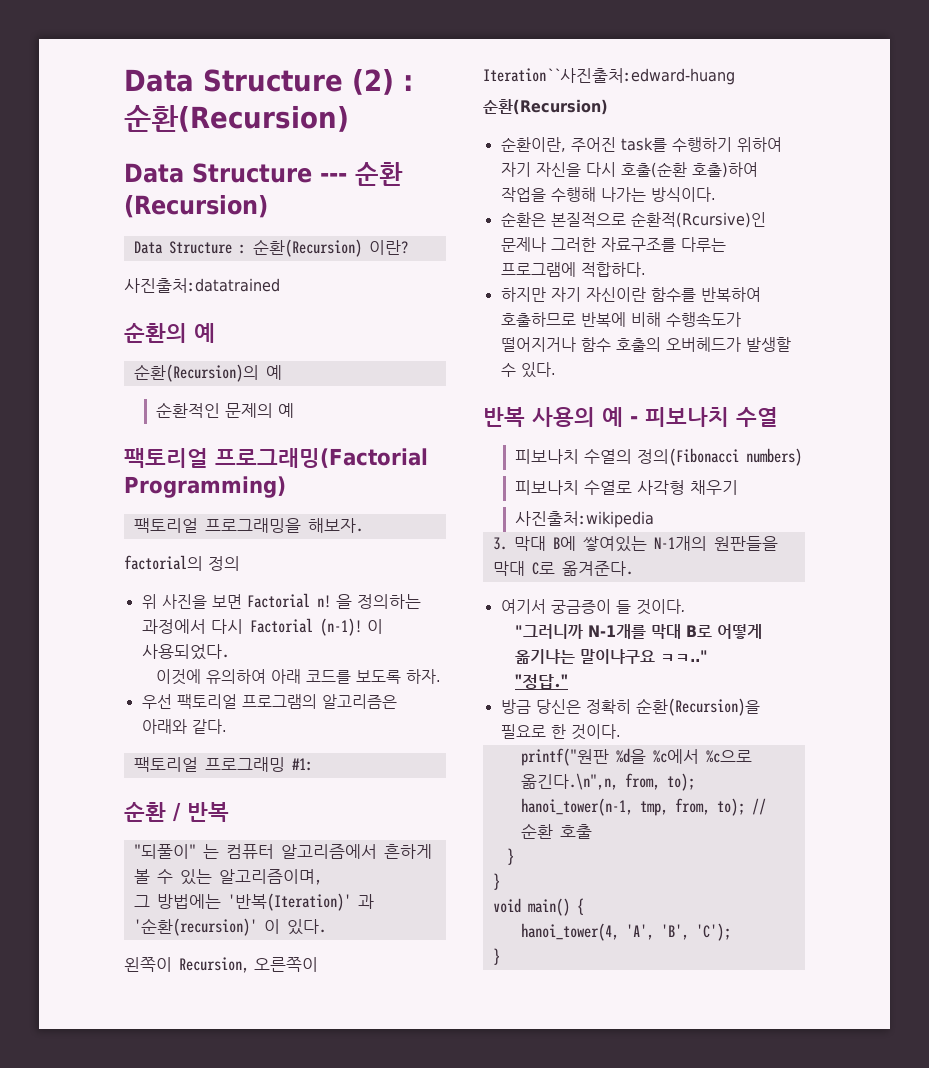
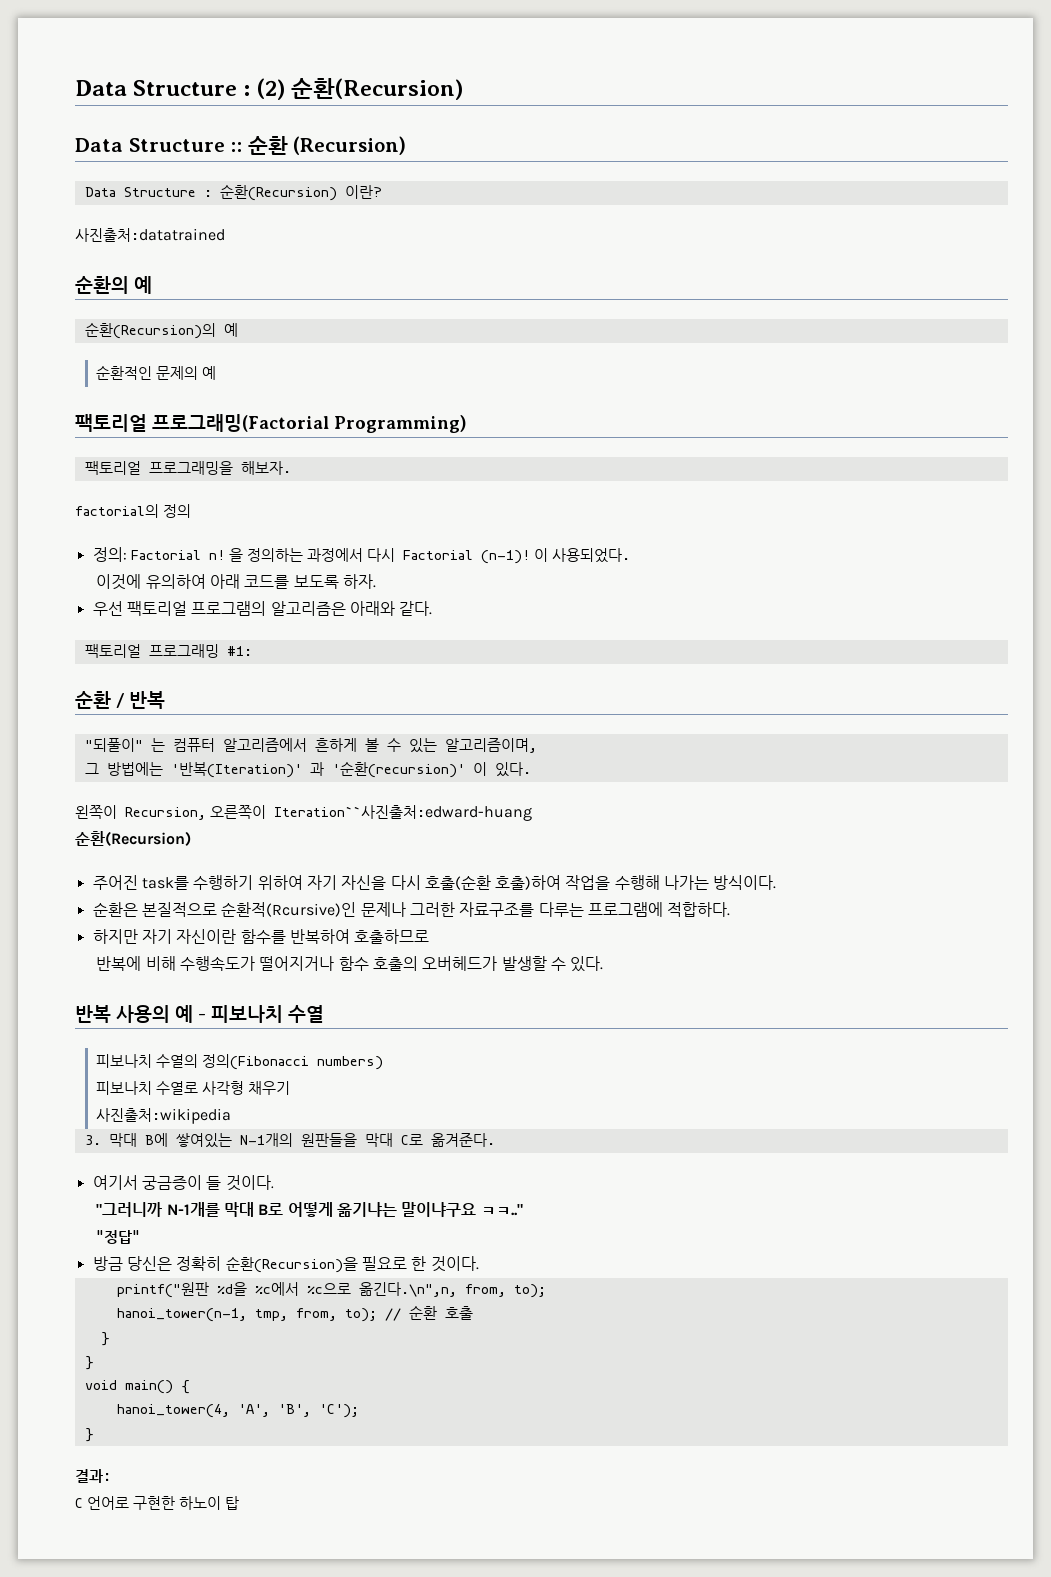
- Data Structure (2) : 순환(Recursion)
+ Data Structure : (2) 순환(Recursion)
- Data Structure --- 순환 (Recursion)
+ Data Structure :: 순환 (Recursion)
- 위 사진을 보면 Factorial n!
+ 정의: Factorial n!
- 순환이란, 주어진 task를 수행하기 위하여 자기 자신을 다시 호출(순환 호출)하여 작업을 수행해 나가는 방식이다.
+ 주어진 task를 수행하기 위하여 자기 자신을 다시 호출(순환 호출)하여 작업을 수행해 나가는 방식이다.
- 하지만 자기 자신이란 함수를 반복하여 호출하므로 반복에 비해 수행속도가 떨어지거나 함수 호출의 오버헤드가 발생할 수 있다.
+ 하지만 자기 자신이란 함수를 반복하여 호출하므로
+ 반복에 비해 수행속도가 떨어지거나 함수 호출의 오버헤드가 발생할 수 있다.
- "정답."
+ "정답"
+ 결과:
+ C 언어로 구현한 하노이 탑

